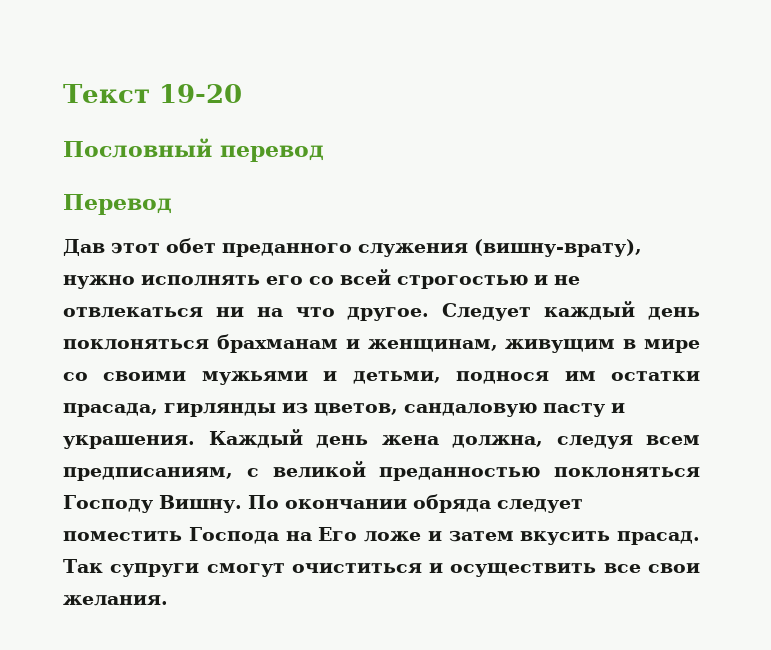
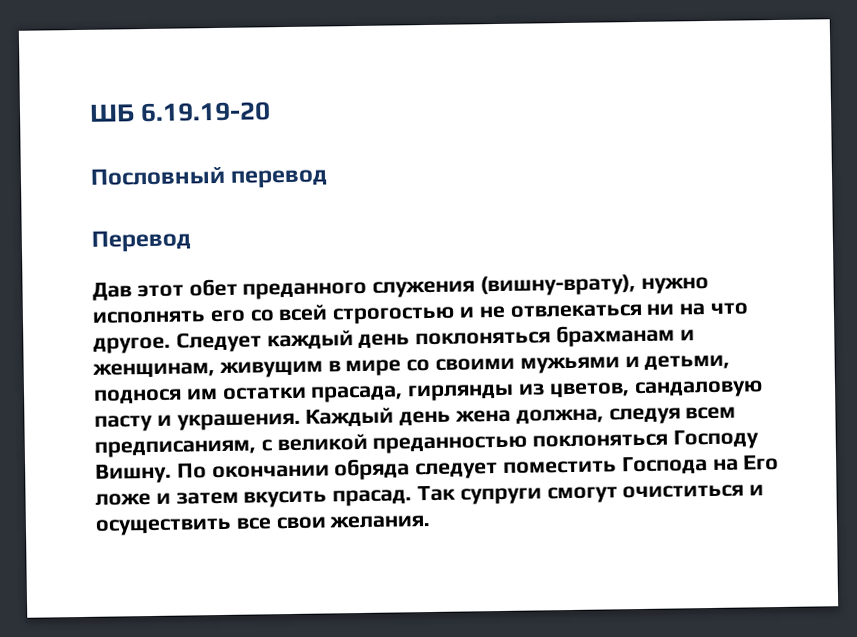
- Текст 19-20
+ ШБ 6.19.19-20

